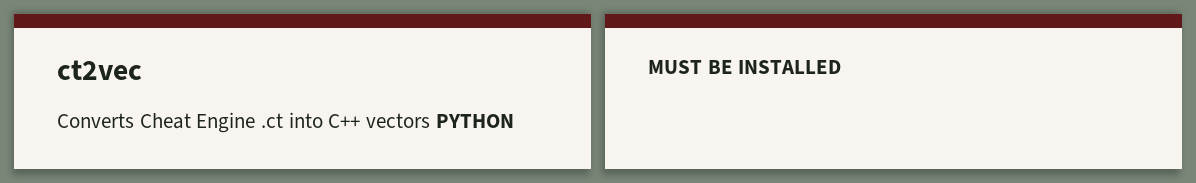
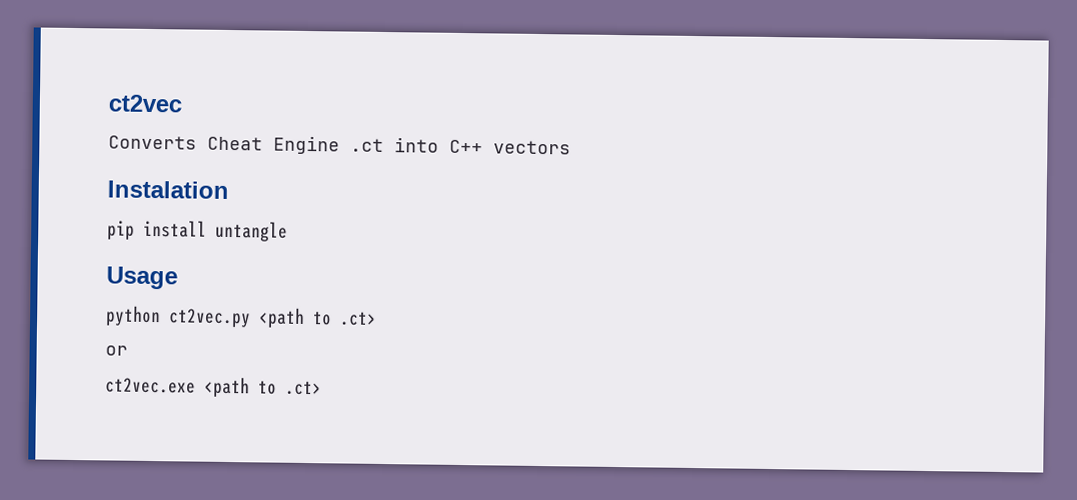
- Converts Cheat Engine .ct into C++ vectors PYTHON MUST BE INSTALLED
+ Converts Cheat Engine .ct into C++ vectors
+ Instalation
+ pip install untangle
+ Usage
+ python ct2vec.py <path to .ct>
+ or
+ ct2vec.exe <path to .ct>

